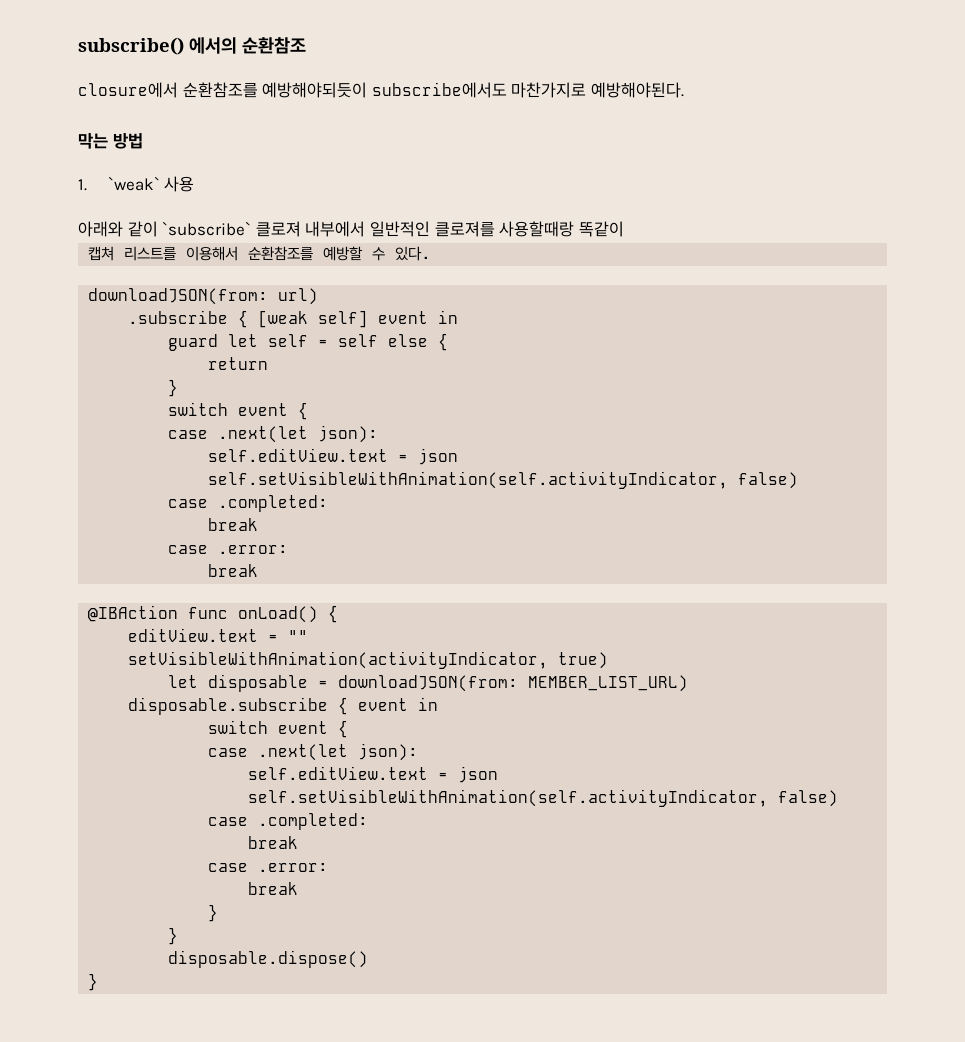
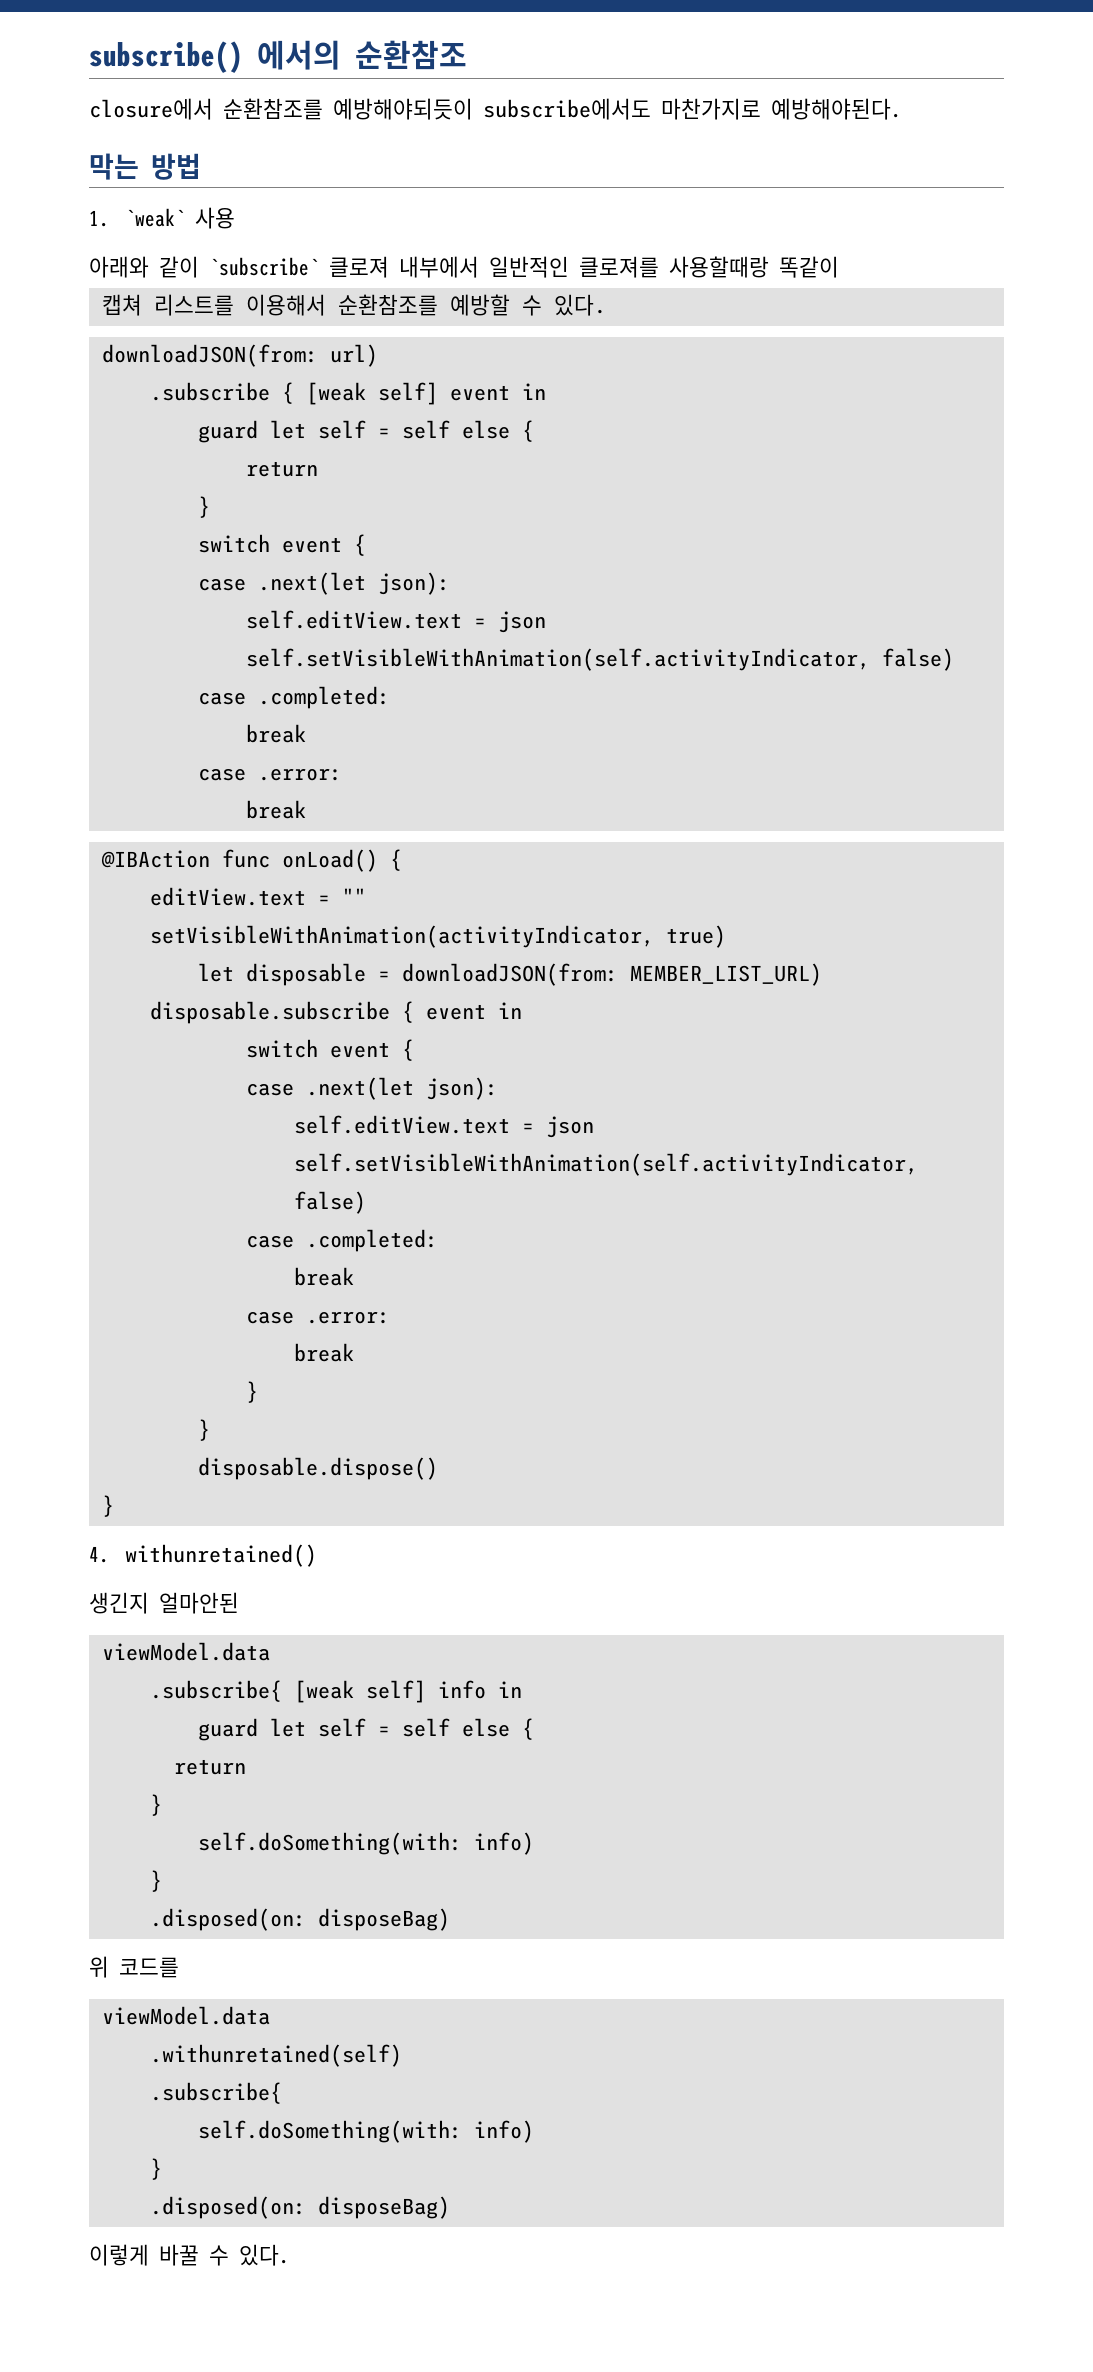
+ 4. withunretained()
+ 생긴지 얼마안된
+ viewModel.data
+ .subscribe{ [weak self] info in
+ guard let self = self else {
+ return
+ }
+ self.doSomething(with: info)
+ }
+ .disposed(on: disposeBag)
+ 위 코드를
+ viewModel.data
+ .withunretained(self)
+ .subscribe{
+ self.doSomething(with: info)
+ }
+ .disposed(on: disposeBag)
+ 이렇게 바꿀 수 있다.

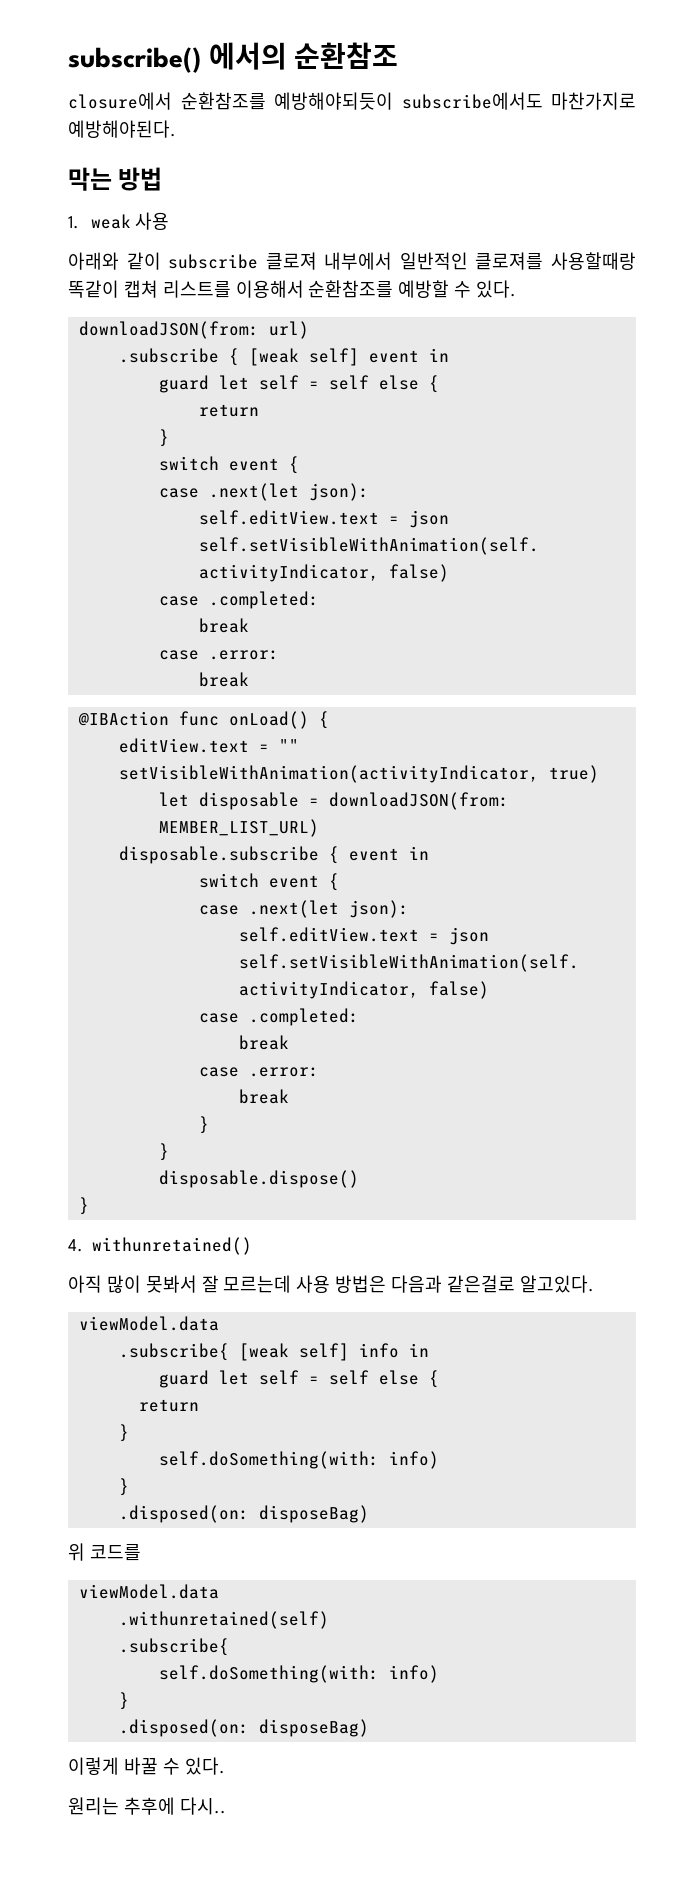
- 1. `weak` 사용
+ 1. weak 사용
- 아래와 같이 `subscribe` 클로져 내부에서 일반적인 클로져를 사용할때랑 똑같이
- 캡쳐 리스트를 이용해서 순환참조를 예방할 수 있다.
+ 아래와 같이 subscribe 클로져 내부에서 일반적인 클로져를 사용할때랑 똑같이 캡쳐 리스트를 이용해서 순환참조를 예방할 수 있다.
- 생긴지 얼마안된
+ 아직 많이 못봐서 잘 모르는데 사용 방법은 다음과 같은걸로 알고있다.
+ 원리는 추후에 다시..

